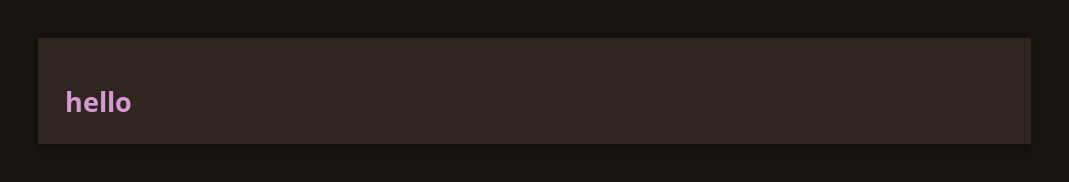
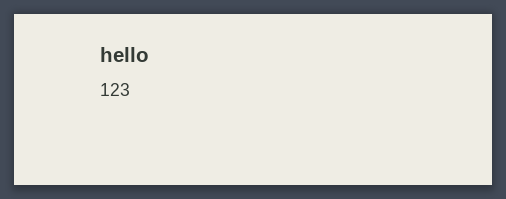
+ 123

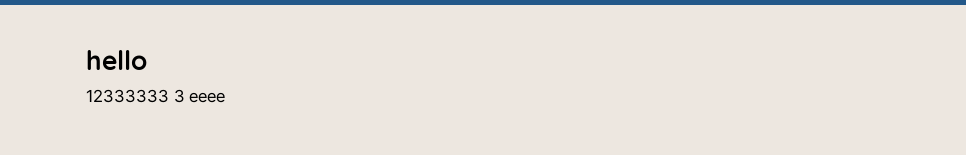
- 123
+ 12333333 3 eeee

